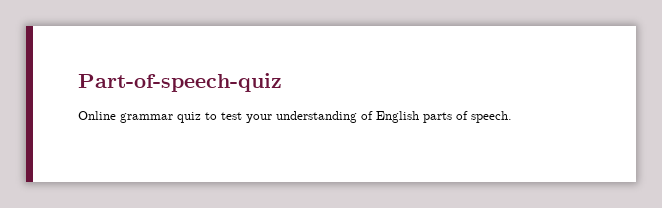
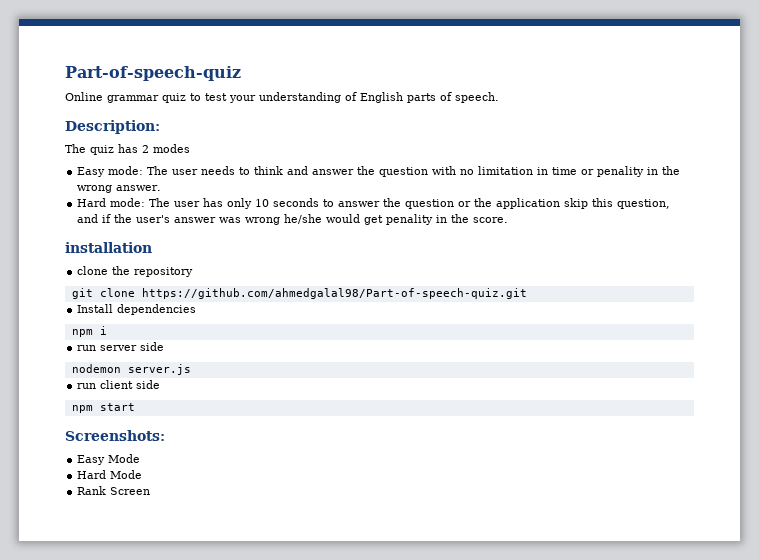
+ Description:
+ The quiz has 2 modes
+ Easy mode: The user needs to think and answer the question with no limitation in time or penality in the wrong answer.
+ Hard mode: The user has only 10 seconds to answer the question or the application skip this question, and if the user's answer was wrong he/she would get penality in the score.
+ installation
+ clone the repository
+ git clone https://github.com/ahmedgalal98/Part-of-speech-quiz.git
+ Install dependencies
+ npm i
+ run server side
+ nodemon server.js
+ run client side
+ npm start
+ Screenshots:
+ Easy Mode
+ Hard Mode
+ Rank Screen

